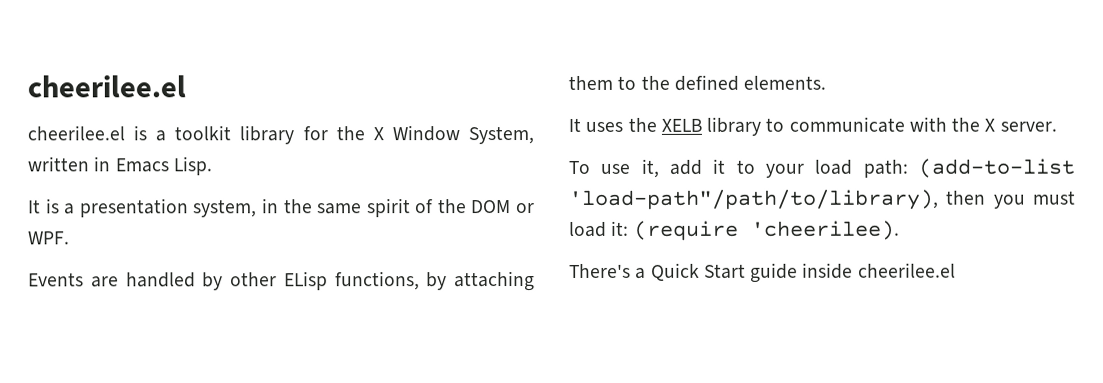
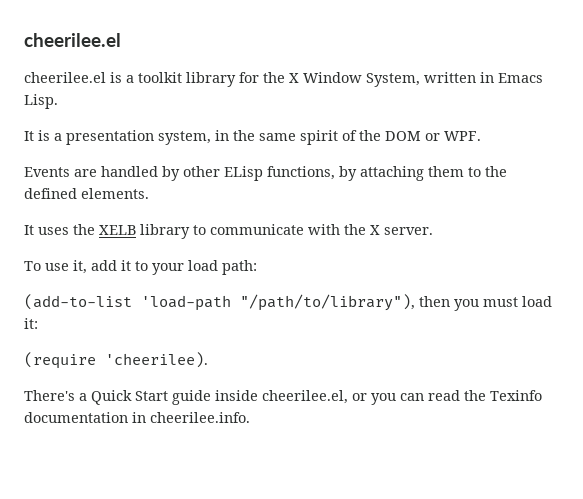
- To use it, add it to your load path: (add-to-list 'load-path"/path/to/library), then you must load it: (require 'cheerilee).
+ To use it, add it to your load path:
+ (add-to-list 'load-path "/path/to/library"), then you must load it:
+ (require 'cheerilee).
- There's a Quick Start guide inside cheerilee.el
+ There's a Quick Start guide inside cheerilee.el, or you can read the Texinfo documentation in cheerilee.info.

